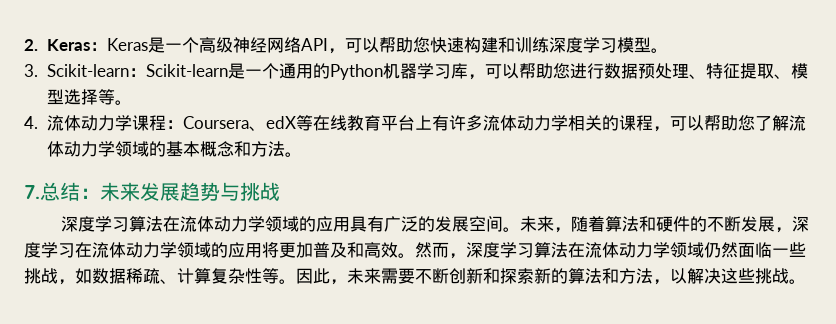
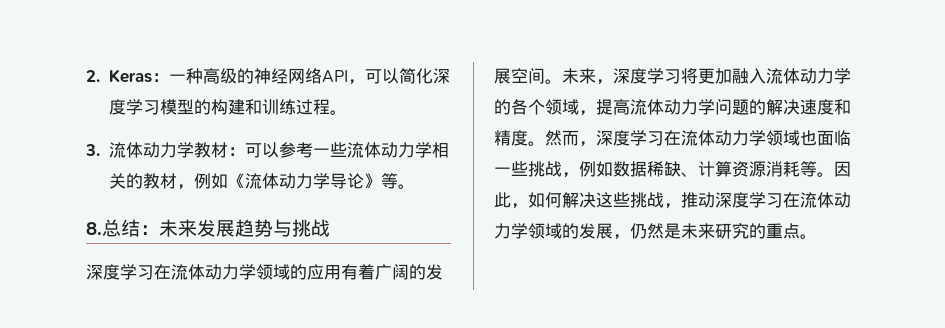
- 2. Keras：Keras是一个高级神经网络API，可以帮助您快速构建和训练深度学习模型。
- 3. Scikit-learn：Scikit-learn是一个通用的Python机器学习库，可以帮助您进行数据预处理、特征提取、模型选择等。
- 4.流体动力学课程：Coursera、edX等在线教育平台上有许多流体动力学相关的课程，可以帮助您了解流体动力学领域的基本概念和方法。
- 7.总结：未来发展趋势与挑战
+ 2. Keras：一种高级的神经网络API，可以简化深度学习模型的构建和训练过程。
+ 3.流体动力学教材：可以参考一些流体动力学相关的教材，例如《流体动力学导论》等。
+ 8.总结：未来发展趋势与挑战
- 深度学习算法在流体动力学领域的应用具有广泛的发展空间。
+ 深度学习在流体动力学领域的应用有着广阔的发展空间。
- 未来，随着算法和硬件的不断发展，深度学习在流体动力学领域的应用将更加普及和高效。然而，深度学习算法在流体动力学领域仍然面临一些挑战，如数据稀疏、计算复杂性等。因此，未来需要不断创新和探索新的算法和方法，以解决这些挑战。
+ 未来，深度学习将更加融入流体动力学的各个领域，提高流体动力学问题的解决速度和精度。然而，深度学习在流体动力学领域也面临一些挑战，例如数据稀缺、计算资源消耗等。因此，如何解决这些挑战，推动深度学习在流体动力学领域的发展，仍然是未来研究的重点。

